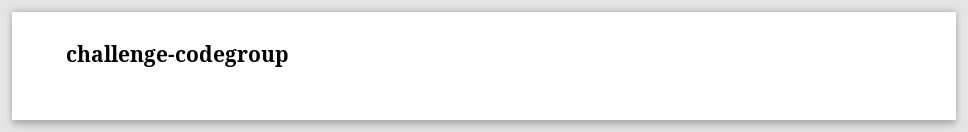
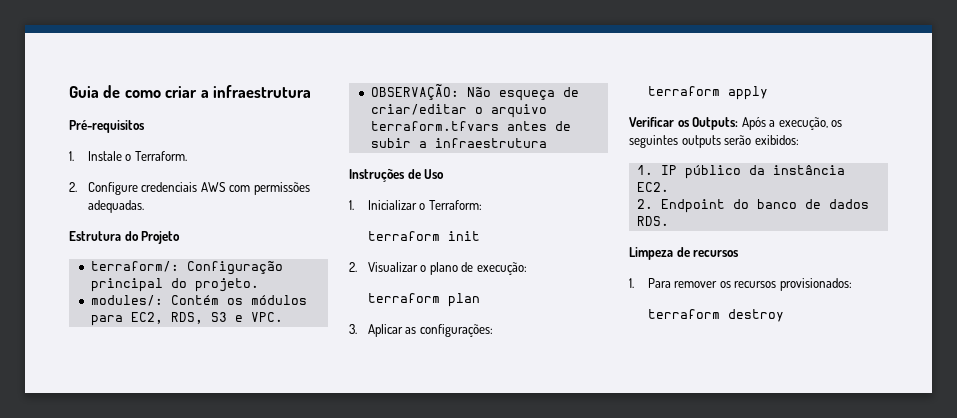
- challenge-codegroup
+ Guia de como criar a infraestrutura
+ Pré-requisitos
+ 1. Instale o Terraform.
+ 2. Configure credenciais AWS com permissões adequadas.
+ Estrutura do Projeto
+ terraform/: Configuração principal do projeto.
+ modules/: Contém os módulos para EC2, RDS, S3 e VPC.
+ OBSERVAÇÃO: Não esqueça de criar/editar o arquivo terraform.tfvars antes de subir a infraestrutura
+ Instruções de Uso
+ 1. Inicializar o Terraform:
+ terraform init
+ 2. Visualizar o plano de execução:
+ terraform plan
+ 3. Aplicar as configurações:
+ terraform apply
+ Verificar os Outputs: Após a execução, os seguintes outputs serão exibidos:
+ 1. IP público da instância EC2.
+ 2. Endpoint do banco de dados RDS.
+ Limpeza de recursos
+ 1. Para remover os recursos provisionados:
+ terraform destroy

